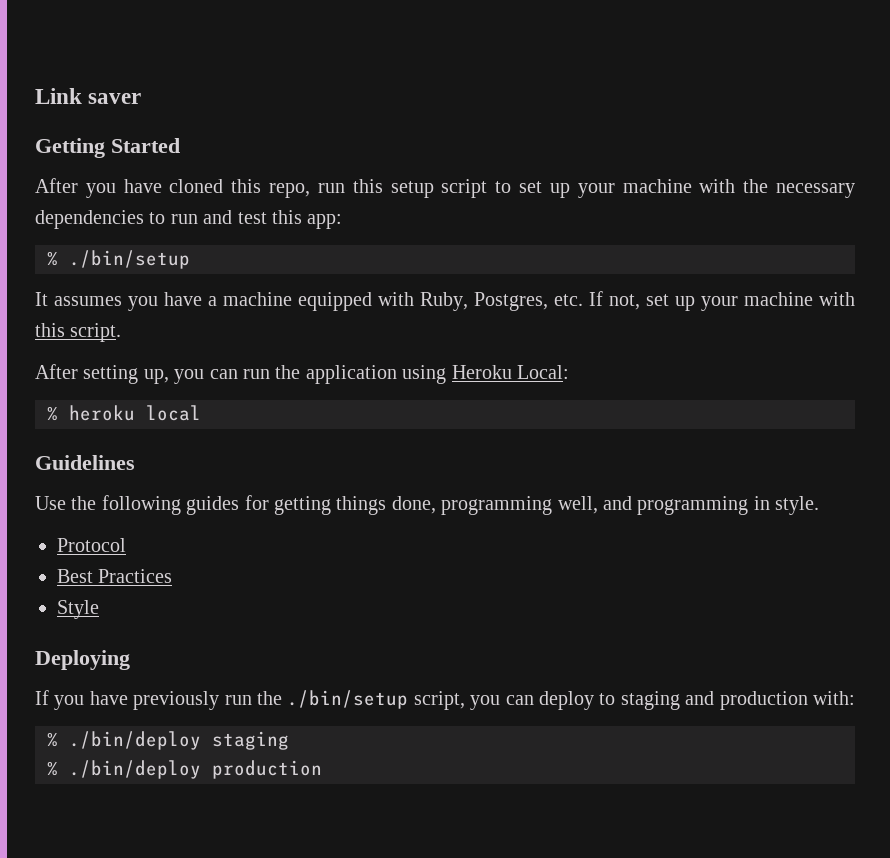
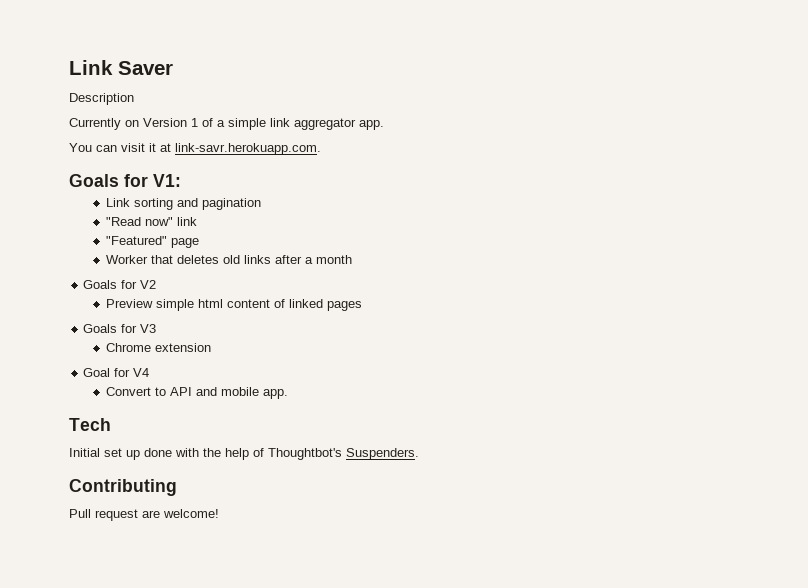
- Link saver
- Getting Started
- After you have cloned this repo, run this setup script to set up your machine with the necessary dependencies to run and test this app:
- % ./bin/setup
- It assumes you have a machine equipped with Ruby, Postgres, etc. If not, set up your machine with this script.
- After setting up, you can run the application using Heroku Local:
- % heroku local
- Guidelines
- Use the following guides for getting things done, programming well, and programming in style.
- Protocol
- Best Practices
- Style
- Deploying
- If you have previously run the ./bin/setup script, you can deploy to staging and production with:
- % ./bin/deploy staging
- % ./bin/deploy production
+ Link Saver
+ Description
+ Currently on Version 1 of a simple link aggregator app.
+ You can visit it at link-savr.herokuapp.com.
+ Goals for V1:
+ Link sorting and pagination
+ "Read now" link
+ "Featured" page
+ Worker that deletes old links after a month
+ Goals for V2
+ Preview simple html content of linked pages
+ Goals for V3
+ Chrome extension
+ Goal for V4
+ Convert to API and mobile app.
+ Tech
+ Initial set up done with the help of Thoughtbot's Suspenders.
+ Contributing
+ Pull request are welcome!

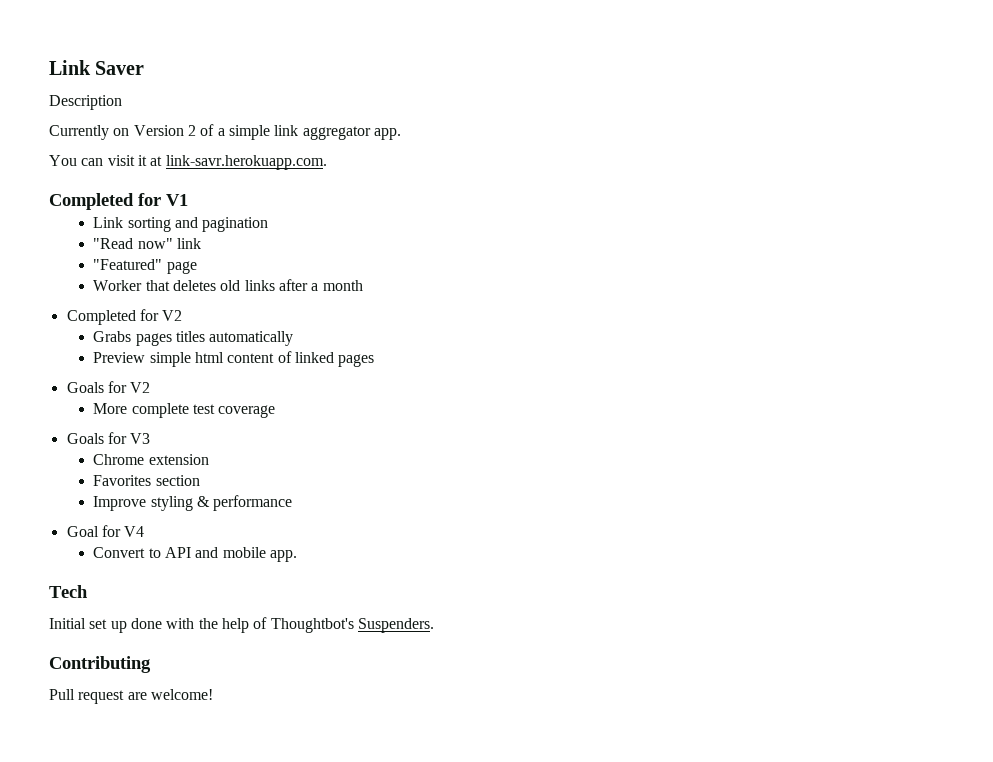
- Currently on Version 1 of a simple link aggregator app.
+ Currently on Version 2 of a simple link aggregator app.
- Goals for V1:
+ Completed for V1
- Goals for V2
+ Completed for V2
+ Grabs pages titles automatically
+ Goals for V2
+ More complete test coverage
+ Favorites section
+ Improve styling & performance

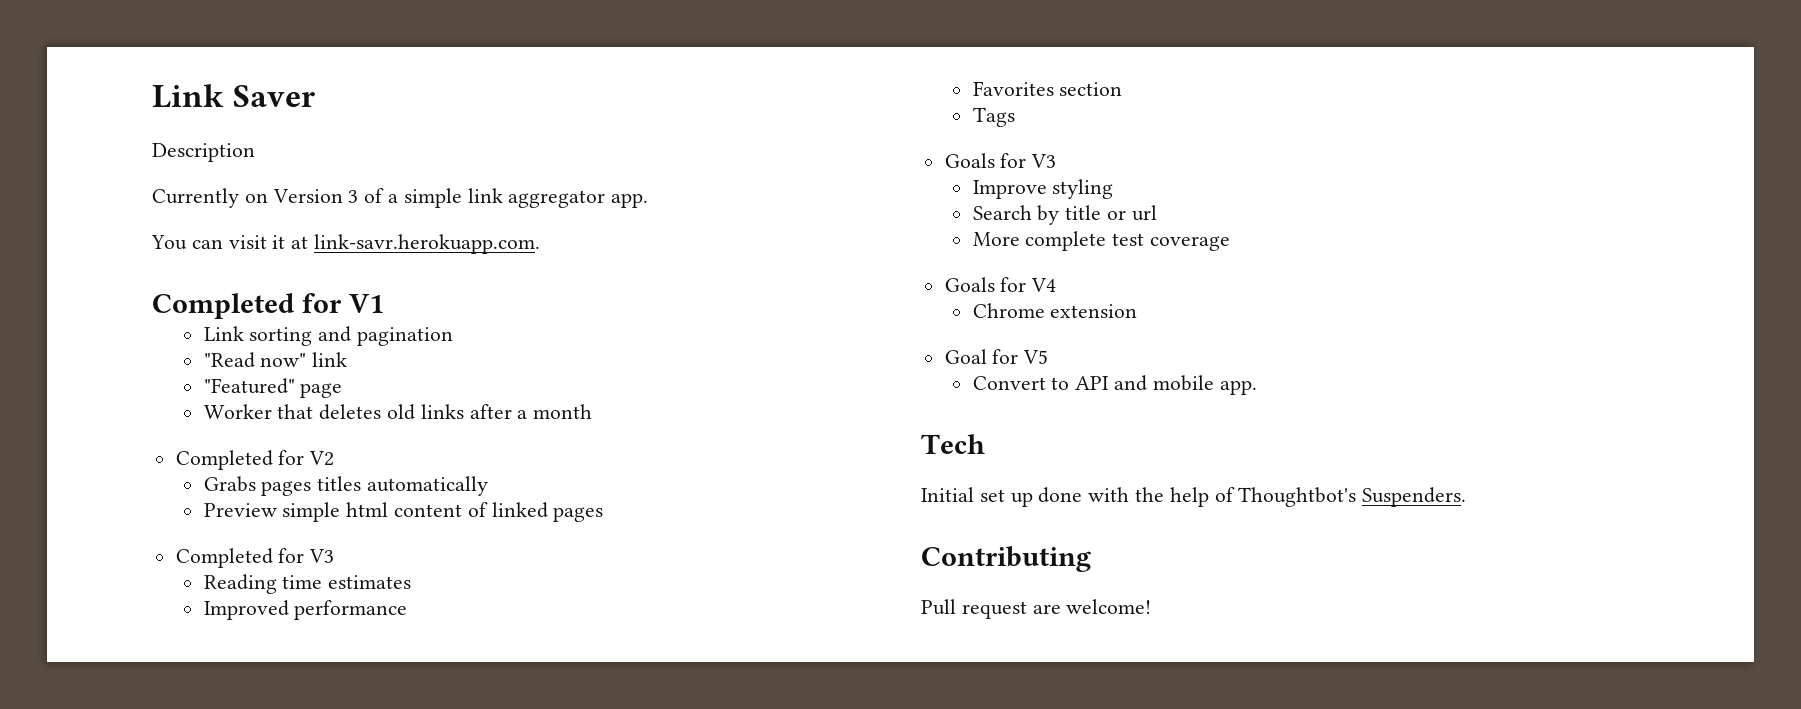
- Currently on Version 2 of a simple link aggregator app.
+ Currently on Version 3 of a simple link aggregator app.
- Goals for V2
+ Completed for V3
+ Reading time estimates
+ Improved performance
+ Favorites section
+ Tags
+ Goals for V3
+ Improve styling
+ Search by title or url
- Goals for V3
+ Goals for V4
- Favorites section
- Improve styling & performance
- Goal for V4
+ Goal for V5

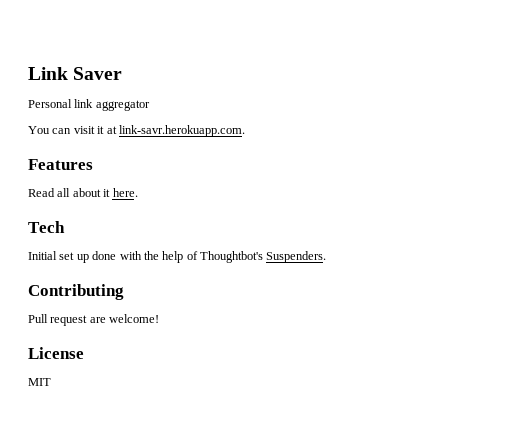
- Description
- Currently on Version 3 of a simple link aggregator app.
+ Personal link aggregator
- Completed for V1
- Link sorting and pagination
- "Read now" link
- "Featured" page
- Worker that deletes old links after a month
- Completed for V2
- Grabs pages titles automatically
- Preview simple html content of linked pages
- Completed for V3
- Reading time estimates
- Improved performance
- Favorites section
- Tags
- Goals for V3
- Improve styling
- Search by title or url
- More complete test coverage
- Goals for V4
- Chrome extension
- Goal for V5
- Convert to API and mobile app.
+ Features
+ Read all about it here.
+ License
+ MIT

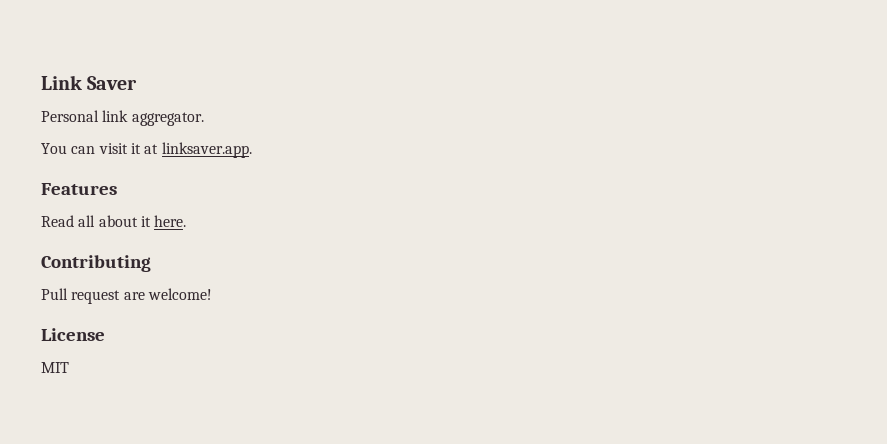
- Personal link aggregator
+ Personal link aggregator.
- You can visit it at link-savr.herokuapp.com.
+ You can visit it at linksaver.app.
- Tech
- Initial set up done with the help of Thoughtbot's Suspenders.

